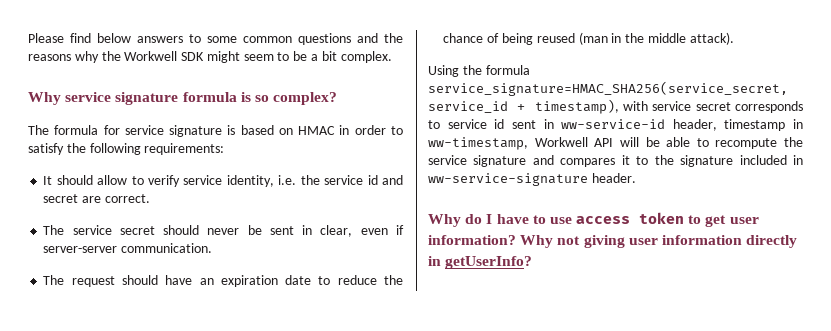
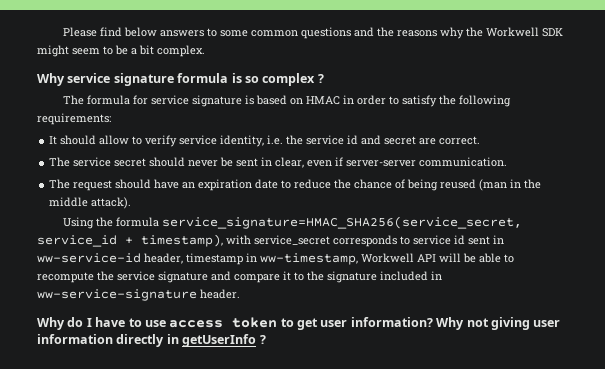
- Why service signature formula is so complex?
+ Why service signature formula is so complex ?
- Using the formula service_signature=HMAC_SHA256(service_secret, service_id + timestamp), with service secret corresponds to service id sent in ww-service-id header, timestamp in ww-timestamp, Workwell API will be able to recompute the service signature and compares it to the signature included in ww-service-signature header.
+ Using the formula service_signature=HMAC_SHA256(service_secret, service_id + timestamp), with service_secret corresponds to service id sent in ww-service-id header, timestamp in ww-timestamp, Workwell API will be able to recompute the service signature and compare it to the signature included in ww-service-signature header.
- Why not giving user information directly in getUserInfo?
+ Why not giving user information directly in getUserInfo ?

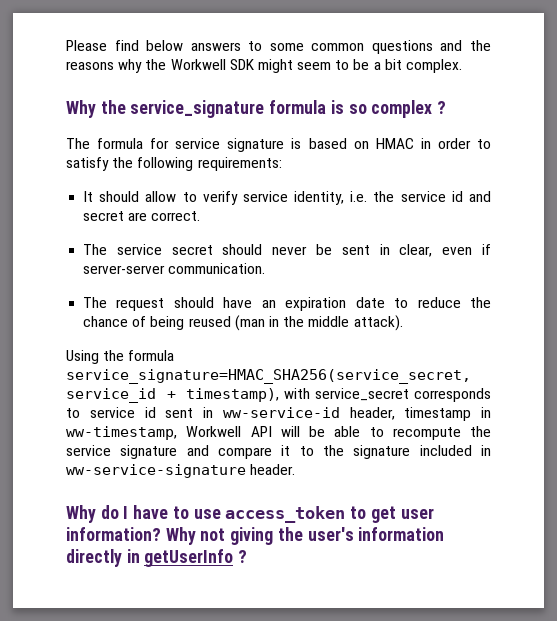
- Why service signature formula is so complex ?
+ Why the service_signature formula is so complex ?
- Why do I have to use access token to get user information?
+ Why do I have to use access_token to get user information?
- Why not giving user information directly in getUserInfo ?
+ Why not giving the user's information directly in getUserInfo ?

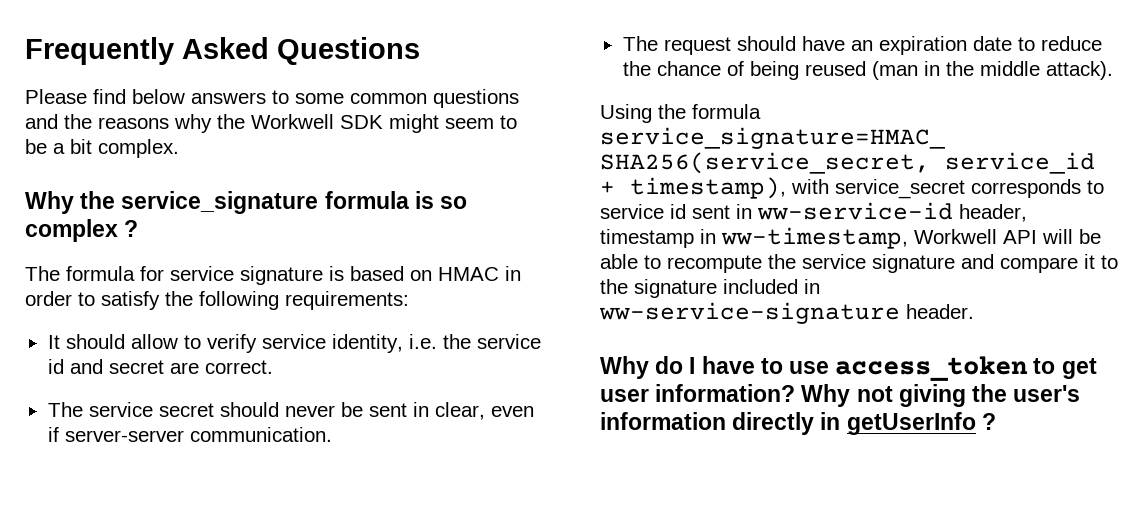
+ Frequently Asked Questions

